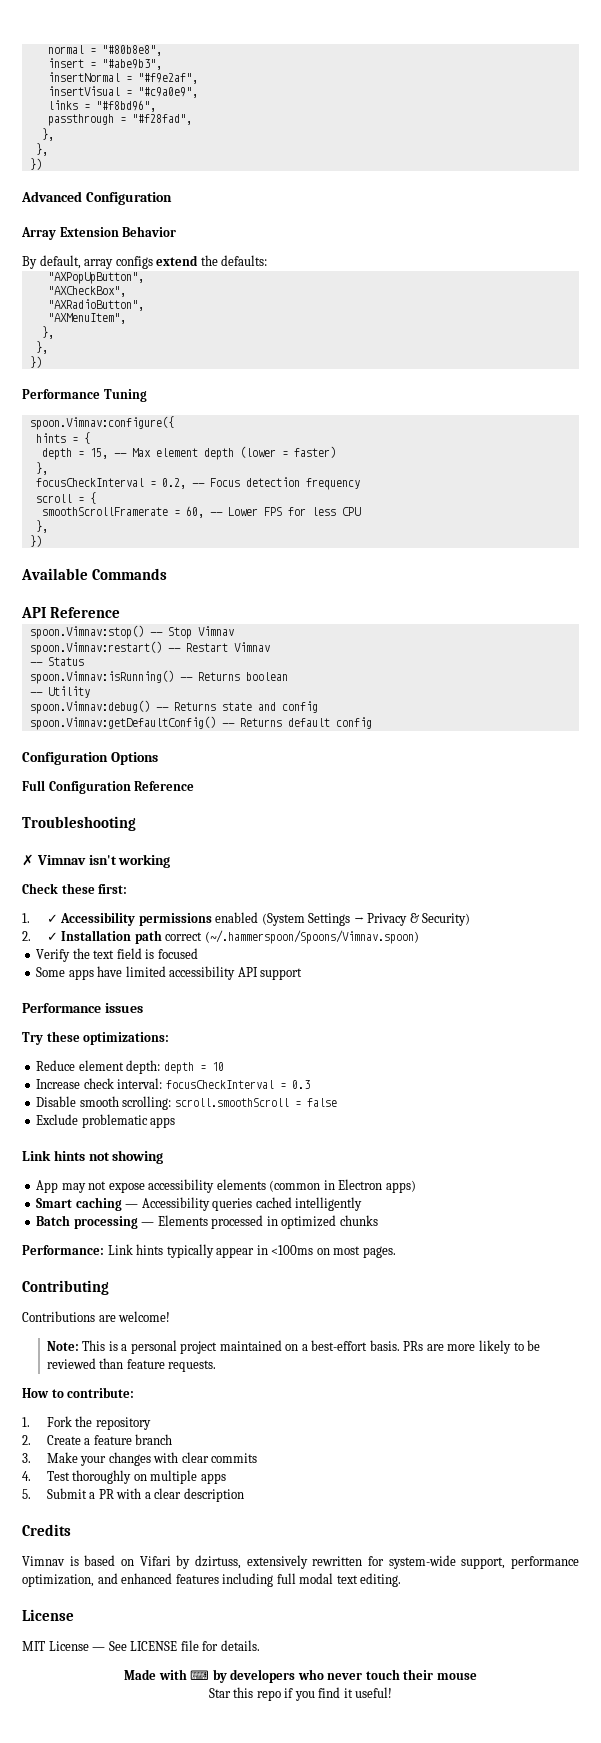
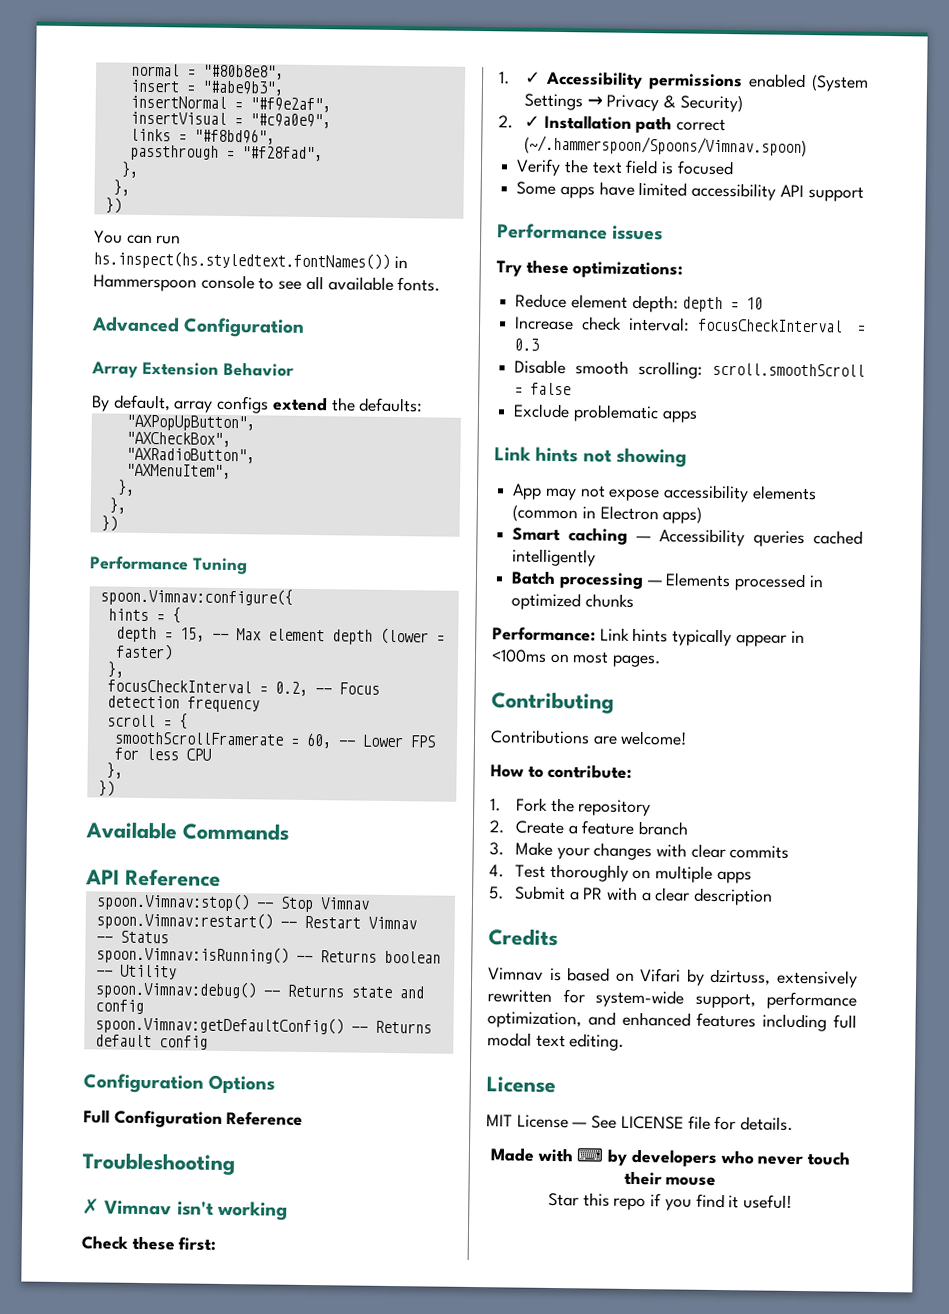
+ You can run hs.inspect(hs.styledtext.fontNames()) in Hammerspoon console to see all available fonts.
- Note: This is a personal project maintained on a best-effort basis. PRs are more likely to be reviewed than feature requests.

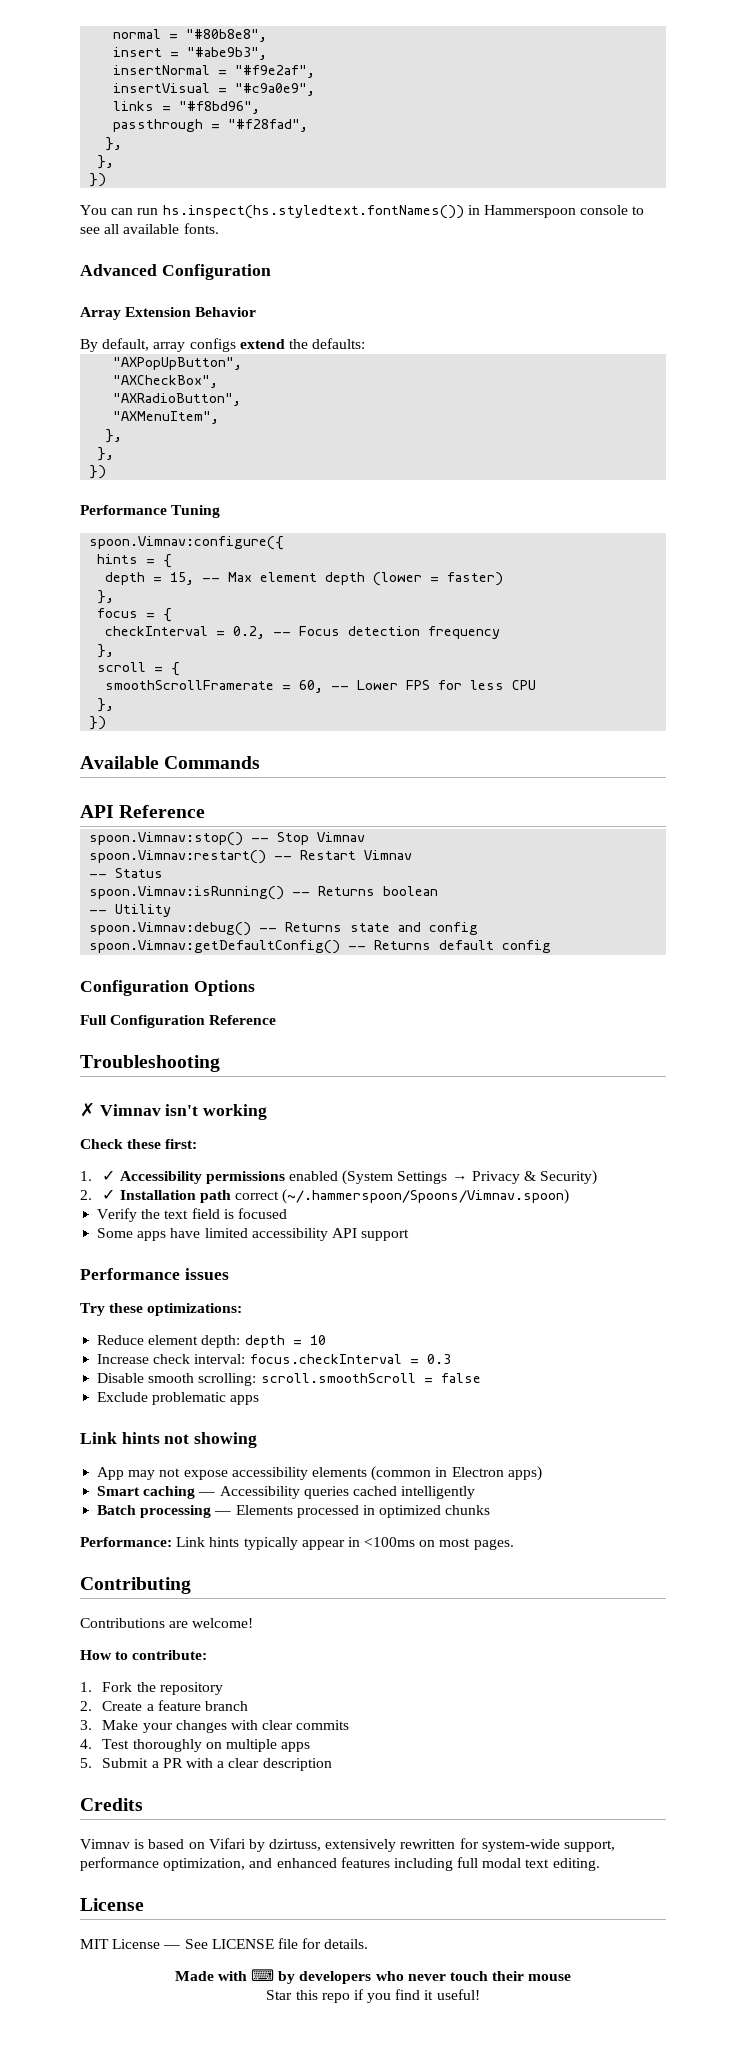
- focusCheckInterval = 0.2, -- Focus detection frequency
+ focus = {
+ checkInterval = 0.2, -- Focus detection frequency
+ },
- Increase check interval: focusCheckInterval = 0.3
+ Increase check interval: focus.checkInterval = 0.3

